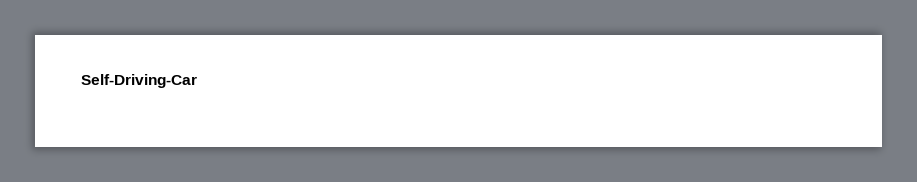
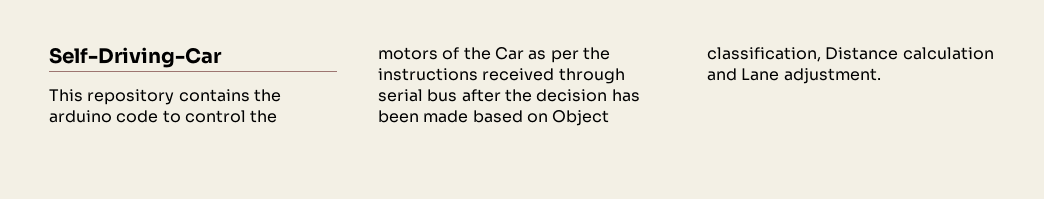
+ This repository contains the arduino code to control the motors of the Car as per the instructions received through serial bus after the decision has been made based on Object classification, Distance calculation and Lane adjustment.

